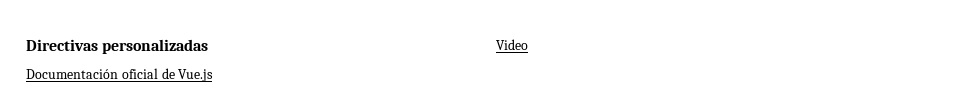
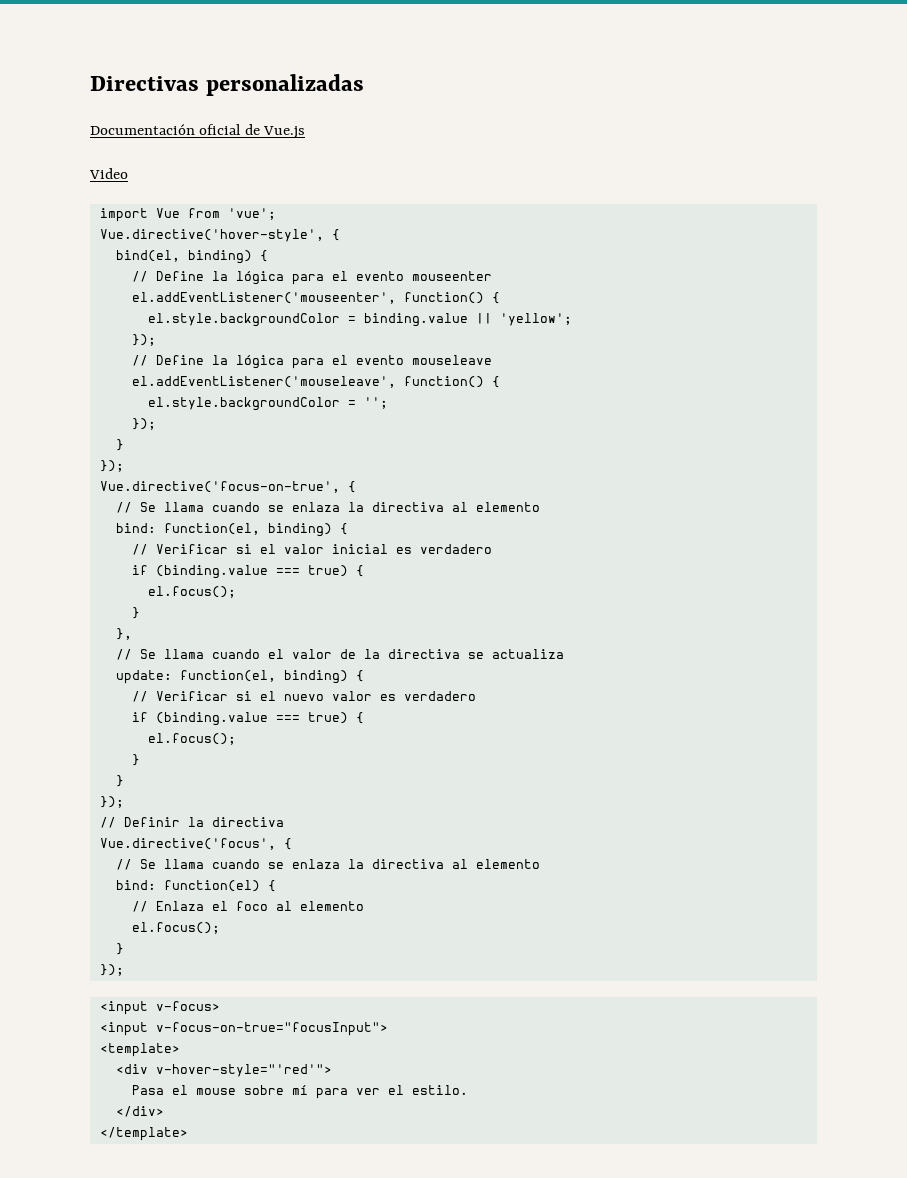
+ import Vue from 'vue';
+ Vue.directive('hover-style', {
+ bind(el, binding) {
+ // Define la lógica para el evento mouseenter
+ el.addEventListener('mouseenter', function() {
+ el.style.backgroundColor = binding.value || 'yellow';
+ });
+ // Define la lógica para el evento mouseleave
+ el.addEventListener('mouseleave', function() {
+ el.style.backgroundColor = '';
+ });
+ }
+ });
+ Vue.directive('focus-on-true', {
+ // Se llama cuando se enlaza la directiva al elemento
+ bind: function(el, binding) {
+ // Verificar si el valor inicial es verdadero
+ if (binding.value === true) {
+ el.focus();
+ }
+ },
+ // Se llama cuando el valor de la directiva se actualiza
+ update: function(el, binding) {
+ // Verificar si el nuevo valor es verdadero
+ if (binding.value === true) {
+ el.focus();
+ }
+ }
+ });
+ // Definir la directiva
+ Vue.directive('focus', {
+ // Se llama cuando se enlaza la directiva al elemento
+ bind: function(el) {
+ // Enlaza el foco al elemento
+ el.focus();
+ }
+ });
+ <input v-focus>
+ <input v-focus-on-true="focusInput">
+ <template>
+ <div v-hover-style="'red'">
+ Pasa el mouse sobre mí para ver el estilo.
+ </div>
+ </template>

